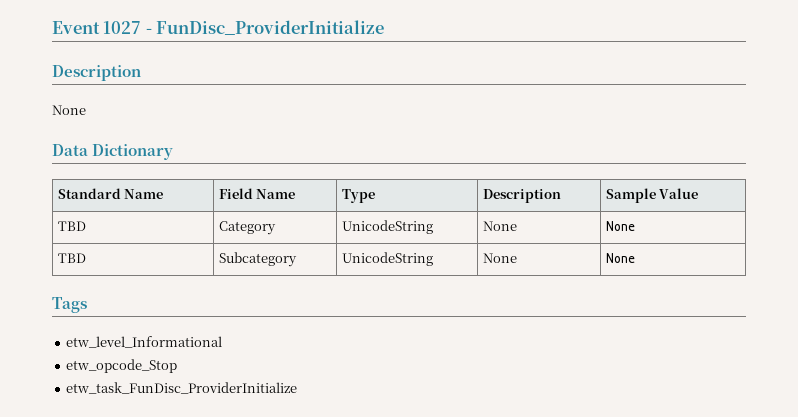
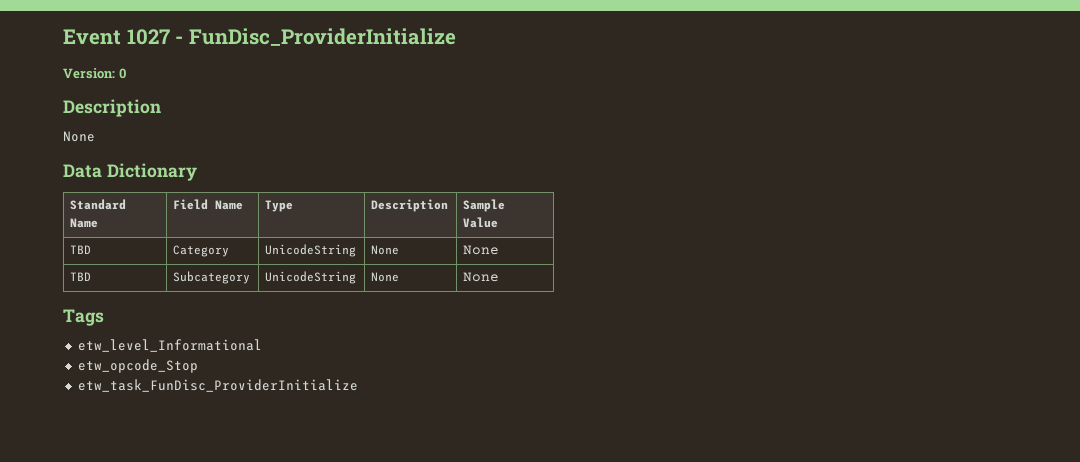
+ Version: 0

